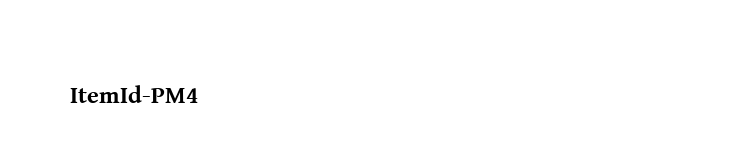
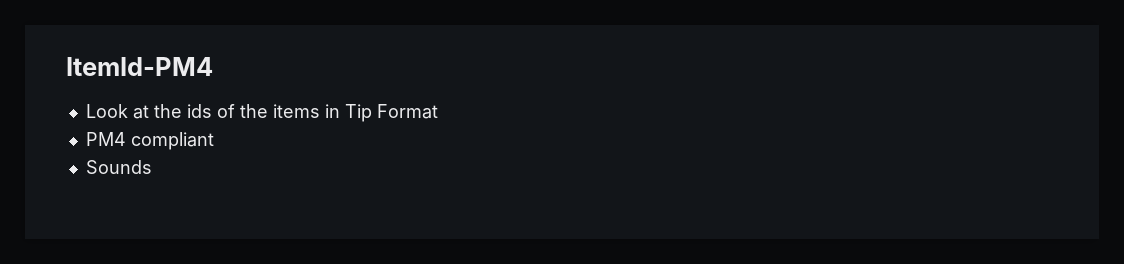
+ Look at the ids of the items in Tip Format
+ PM4 compliant
+ Sounds

